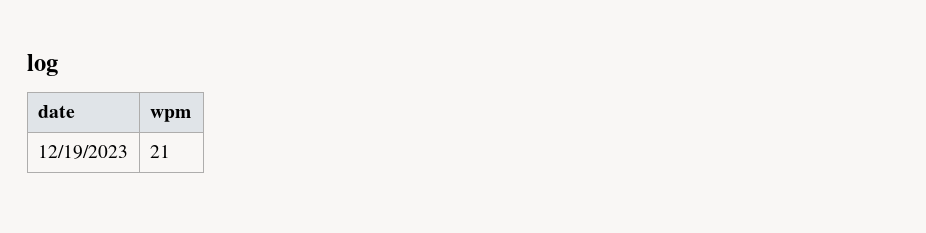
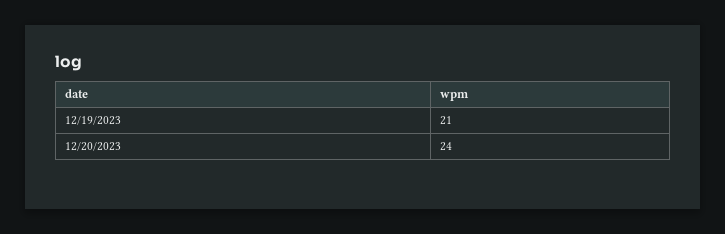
+ 12/20/2023 | 24

